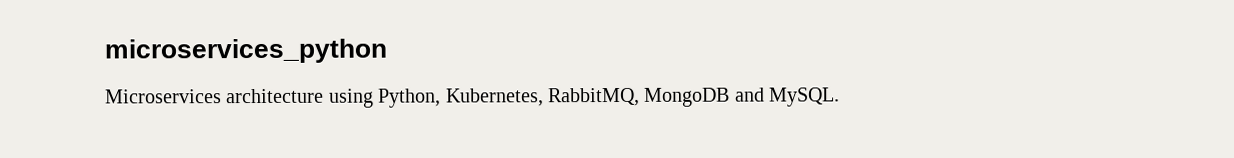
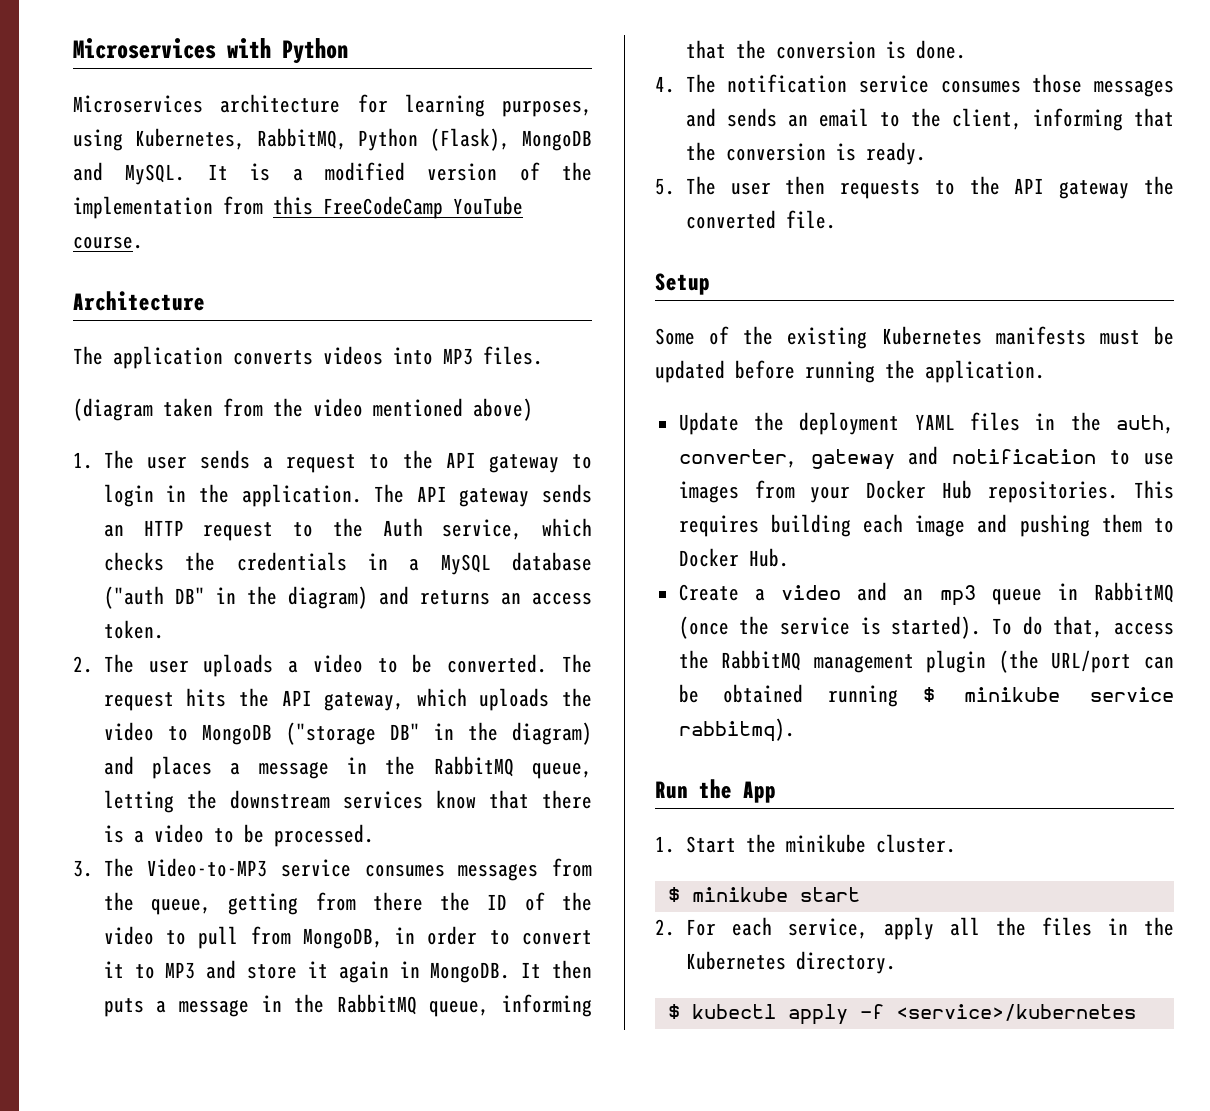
- microservices_python
+ Microservices with Python
- Microservices architecture using Python, Kubernetes, RabbitMQ, MongoDB and MySQL.
+ Microservices architecture for learning purposes, using Kubernetes, RabbitMQ, Python (Flask), MongoDB and MySQL. It is a modified version of the implementation from this FreeCodeCamp YouTube course.
+ Architecture
+ The application converts videos into MP3 files.
+ (diagram taken from the video mentioned above)
+ 1. The user sends a request to the API gateway to login in the application. The API gateway sends an HTTP request to the Auth service, which checks the credentials in a MySQL database ("auth DB" in the diagram) and returns an access token.
+ 2. The user uploads a video to be converted. The request hits the API gateway, which uploads the video to MongoDB ("storage DB" in the diagram) and places a message in the RabbitMQ queue, letting the downstream services know that there is a video to be processed.
+ 3. The Video-to-MP3 service consumes messages from the queue, getting from there the ID of the video to pull from MongoDB, in order to convert it to MP3 and store it again in MongoDB. It then puts a message in the RabbitMQ queue, informing that the conversion is done.
+ 4. The notification service consumes those messages and sends an email to the client, informing that the conversion is ready.
+ 5. The user then requests to the API gateway the converted file.
+ Setup
+ Some of the existing Kubernetes manifests must be updated before running the application.
+ Update the deployment YAML files in the auth, converter, gateway and notification to use images from your Docker Hub repositories. This requires building each image and pushing them to Docker Hub.
+ Create a video and an mp3 queue in RabbitMQ (once the service is started). To do that, access the RabbitMQ management plugin (the URL/port can be obtained running $ minikube service rabbitmq).
+ Run the App
+ 1. Start the minikube cluster.
+ $ minikube start
+ 2. For each service, apply all the files in the Kubernetes directory.
+ $ kubectl apply -f <service>/kubernetes

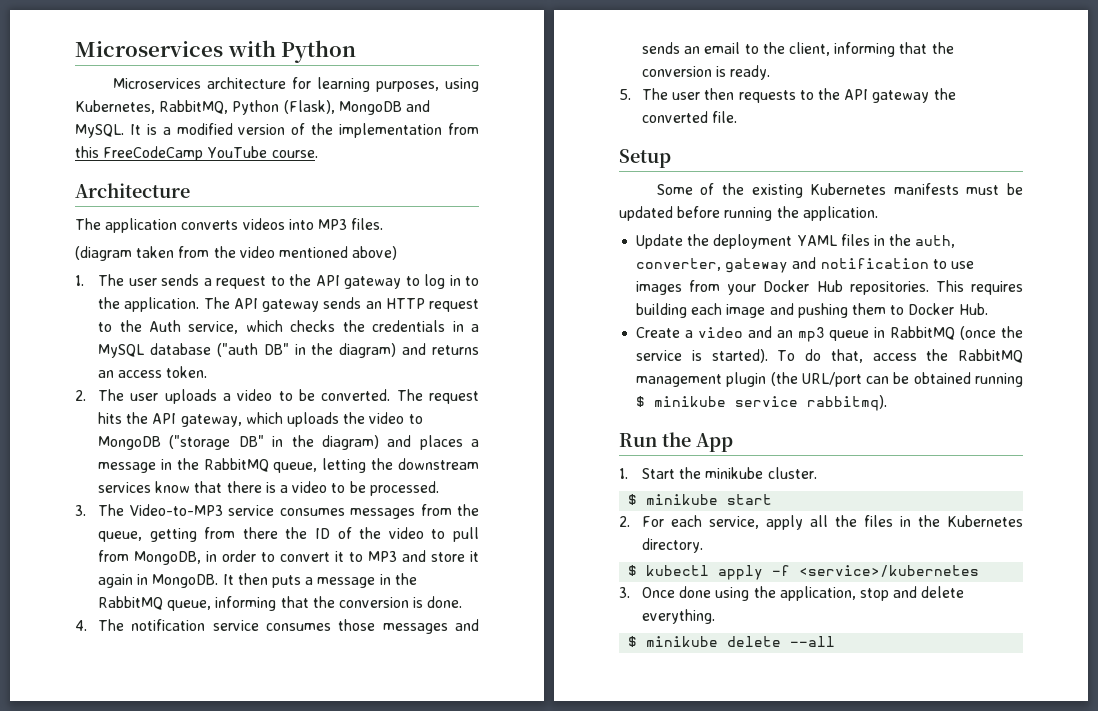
- 1. The user sends a request to the API gateway to login in the application.
+ 1. The user sends a request to the API gateway to log in to the application.
+ 3. Once done using the application, stop and delete everything.
+ $ minikube delete --all

